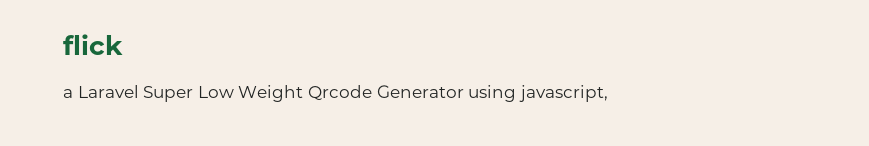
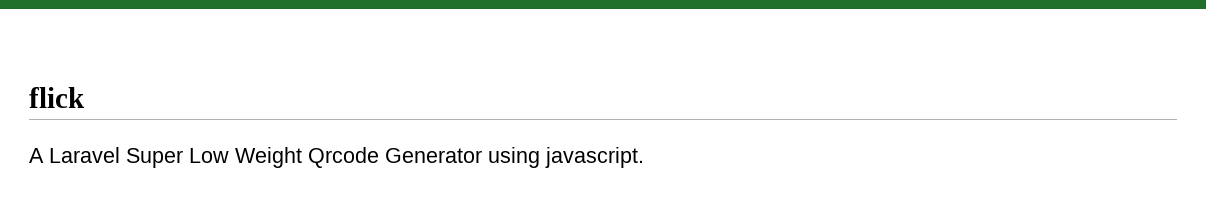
- a Laravel Super Low Weight Qrcode Generator using javascript,
+ A Laravel Super Low Weight Qrcode Generator using javascript.

